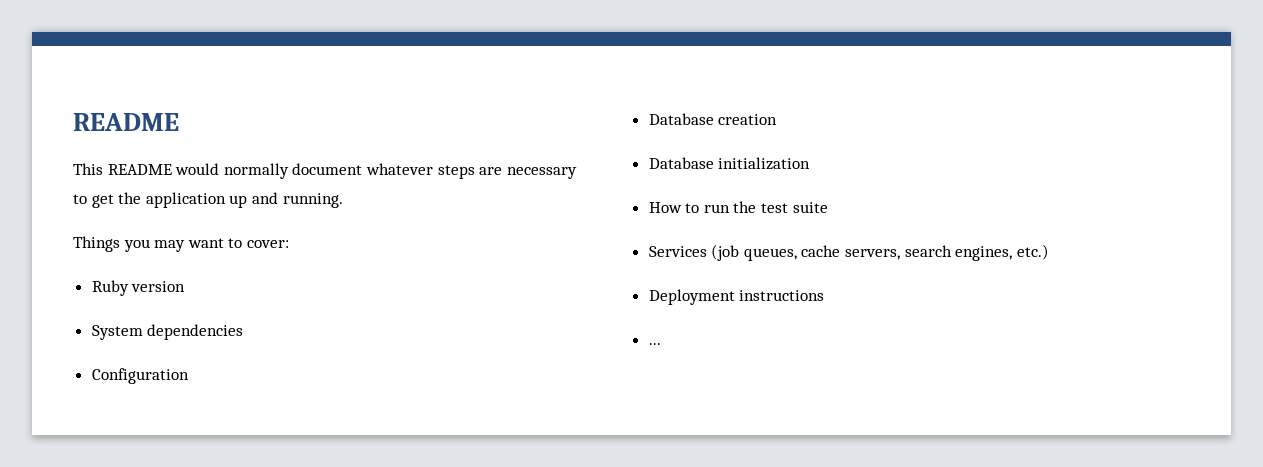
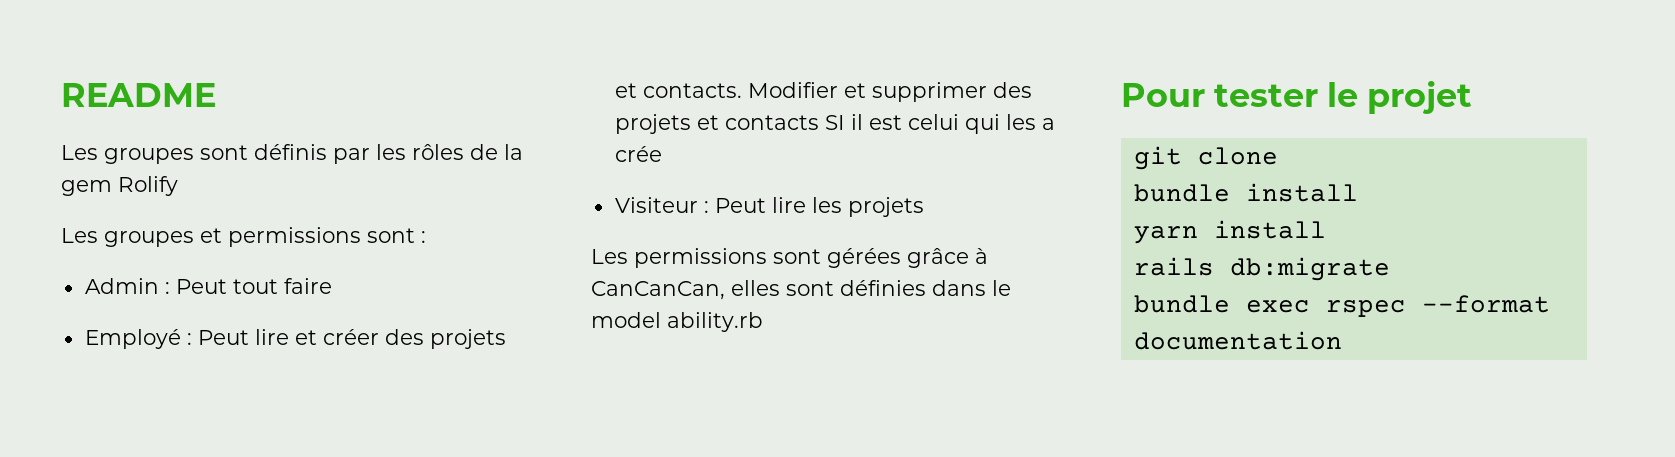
- This README would normally document whatever steps are necessary to get the application up and running.
- Things you may want to cover:
- Ruby version
- System dependencies
- Configuration
- Database creation
- Database initialization
- How to run the test suite
- Services (job queues, cache servers, search engines, etc.)
- Deployment instructions
- ...
+ Les groupes sont définis par les rôles de la gem Rolify
+ Les groupes et permissions sont :
+ Admin : Peut tout faire
+ Employé : Peut lire et créer des projets et contacts. Modifier et supprimer des projets et contacts SI il est celui qui les a crée
+ Visiteur : Peut lire les projets
+ Les permissions sont gérées grâce à CanCanCan, elles sont définies dans le model ability.rb
+ Pour tester le projet
+ git clone
+ bundle install
+ yarn install
+ rails db:migrate
+ bundle exec rspec --format documentation

